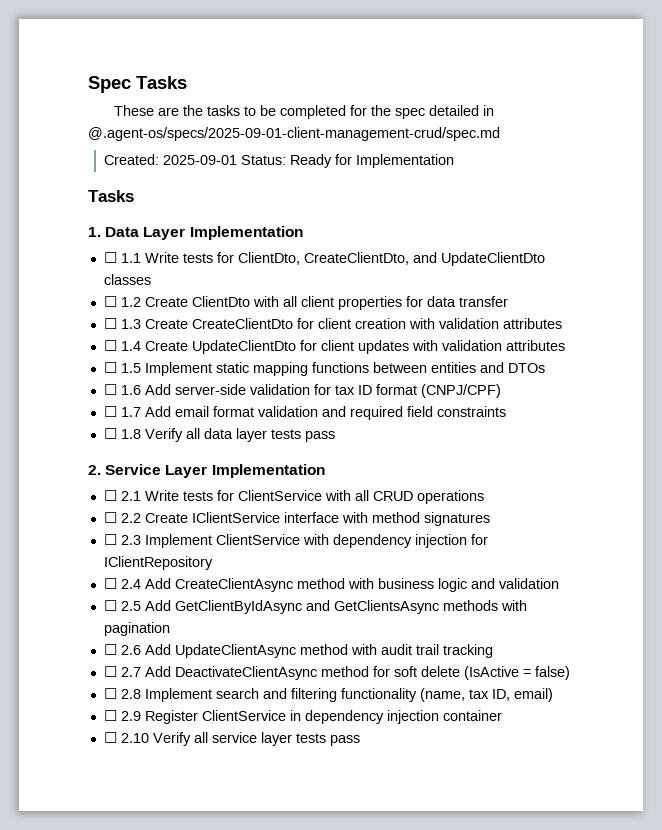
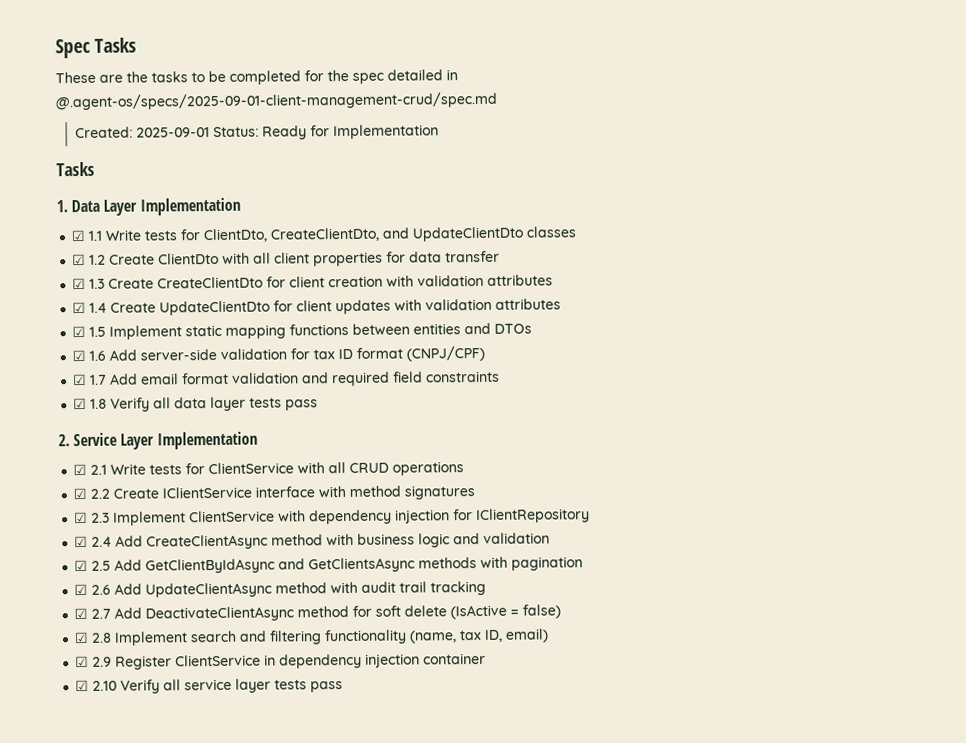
- ☐ 1.1 Write tests for ClientDto, CreateClientDto, and UpdateClientDto classes
+ ☑ 1.1 Write tests for ClientDto, CreateClientDto, and UpdateClientDto classes
- ☐ 1.2 Create ClientDto with all client properties for data transfer
+ ☑ 1.2 Create ClientDto with all client properties for data transfer
- ☐ 1.3 Create CreateClientDto for client creation with validation attributes
+ ☑ 1.3 Create CreateClientDto for client creation with validation attributes
- ☐ 1.4 Create UpdateClientDto for client updates with validation attributes
+ ☑ 1.4 Create UpdateClientDto for client updates with validation attributes
- ☐ 1.5 Implement static mapping functions between entities and DTOs
+ ☑ 1.5 Implement static mapping functions between entities and DTOs
- ☐ 1.6 Add server-side validation for tax ID format (CNPJ/CPF)
+ ☑ 1.6 Add server-side validation for tax ID format (CNPJ/CPF)
- ☐ 1.7 Add email format validation and required field constraints
+ ☑ 1.7 Add email format validation and required field constraints
- ☐ 1.8 Verify all data layer tests pass
+ ☑ 1.8 Verify all data layer tests pass
- ☐ 2.1 Write tests for ClientService with all CRUD operations
+ ☑ 2.1 Write tests for ClientService with all CRUD operations
- ☐ 2.2 Create IClientService interface with method signatures
+ ☑ 2.2 Create IClientService interface with method signatures
- ☐ 2.3 Implement ClientService with dependency injection for IClientRepository
+ ☑ 2.3 Implement ClientService with dependency injection for IClientRepository
- ☐ 2.4 Add CreateClientAsync method with business logic and validation
+ ☑ 2.4 Add CreateClientAsync method with business logic and validation
- ☐ 2.5 Add GetClientByIdAsync and GetClientsAsync methods with pagination
+ ☑ 2.5 Add GetClientByIdAsync and GetClientsAsync methods with pagination
- ☐ 2.6 Add UpdateClientAsync method with audit trail tracking
+ ☑ 2.6 Add UpdateClientAsync method with audit trail tracking
- ☐ 2.7 Add DeactivateClientAsync method for soft delete (IsActive = false)
+ ☑ 2.7 Add DeactivateClientAsync method for soft delete (IsActive = false)
- ☐ 2.8 Implement search and filtering functionality (name, tax ID, email)
+ ☑ 2.8 Implement search and filtering functionality (name, tax ID, email)
- ☐ 2.9 Register ClientService in dependency injection container
+ ☑ 2.9 Register ClientService in dependency injection container
- ☐ 2.10 Verify all service layer tests pass
+ ☑ 2.10 Verify all service layer tests pass

